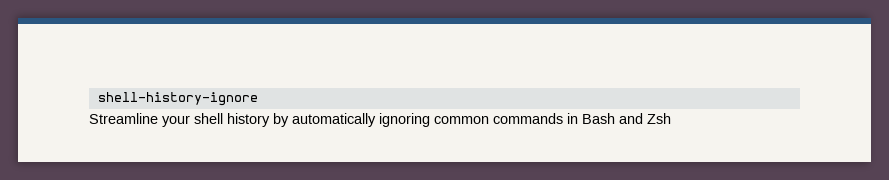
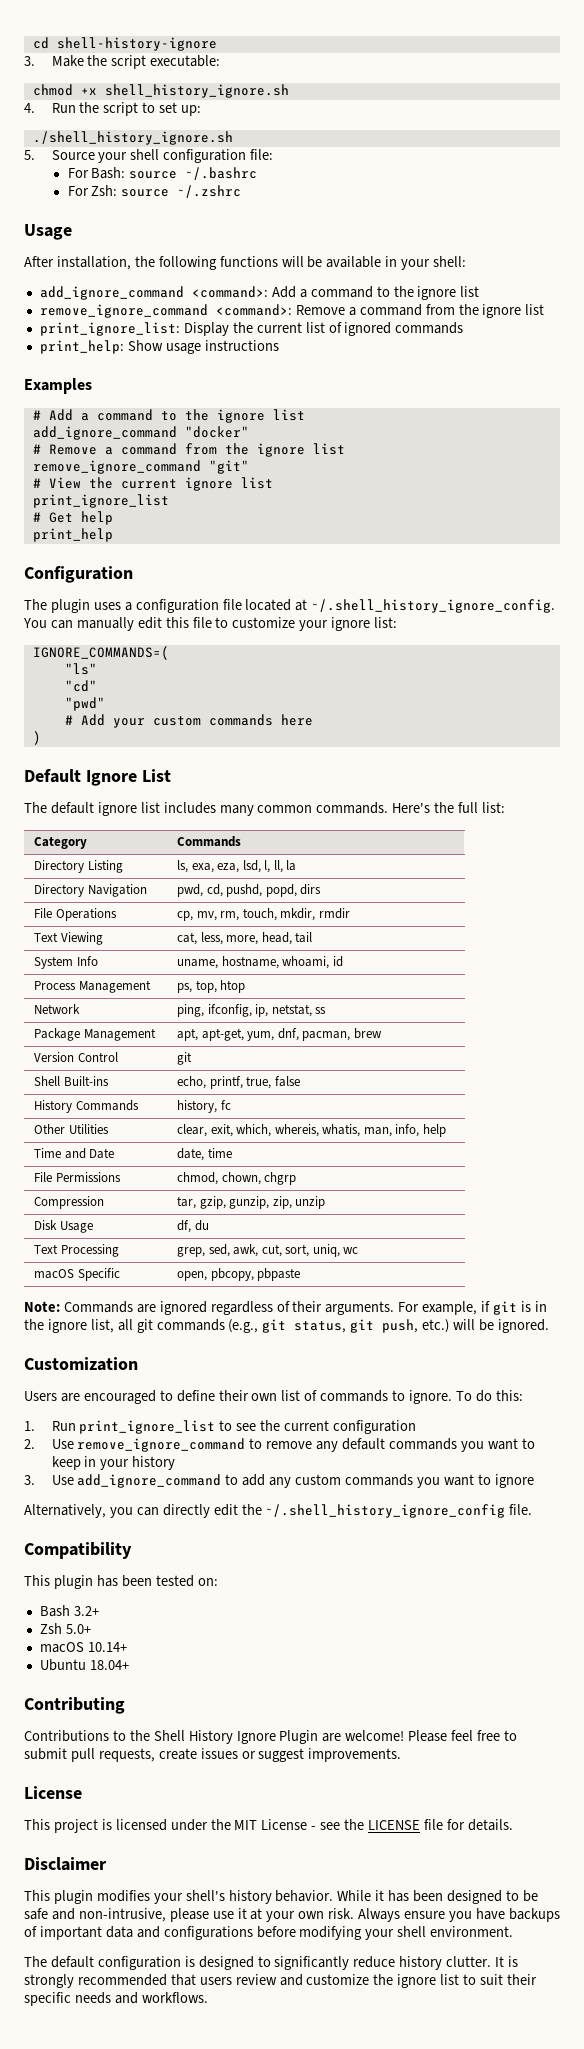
- shell-history-ignore
+ cd shell-history-ignore
- Streamline your shell history by automatically ignoring common commands in Bash and Zsh
+ 3. Make the script executable:
+ chmod +x shell_history_ignore.sh
+ 4. Run the script to set up:
+ ./shell_history_ignore.sh
+ 5. Source your shell configuration file:
+ For Bash: source ~/.bashrc
+ For Zsh: source ~/.zshrc
+ Usage
+ After installation, the following functions will be available in your shell:
+ add_ignore_command <command>: Add a command to the ignore list
+ remove_ignore_command <command>: Remove a command from the ignore list
+ print_ignore_list: Display the current list of ignored commands
+ print_help: Show usage instructions
+ Examples
+ # Add a command to the ignore list
+ add_ignore_command "docker"
+ # Remove a command from the ignore list
+ remove_ignore_command "git"
+ # View the current ignore list
+ print_ignore_list
+ # Get help
+ print_help
+ Configuration
+ The plugin uses a configuration file located at ~/.shell_history_ignore_config. You can manually edit this file to customize your ignore list:
+ IGNORE_COMMANDS=(
+ "ls"
+ "cd"
+ "pwd"
+ # Add your custom commands here
+ )
+ Default Ignore List
+ The default ignore list includes many common commands. Here's the full list:
+ Category | Commands
+ Directory Listing | ls, exa, eza, lsd, l, ll, la
+ Directory Navigation | pwd, cd, pushd, popd, dirs
+ File Operations | cp, mv, rm, touch, mkdir, rmdir
+ Text Viewing | cat, less, more, head, tail
+ System Info | uname, hostname, whoami, id
+ Process Management | ps, top, htop
+ Network | ping, ifconfig, ip, netstat, ss
+ Package Management | apt, apt-get, yum, dnf, pacman, brew
+ Version Control | git
+ Shell Built-ins | echo, printf, true, false
+ History Commands | history, fc
+ Other Utilities | clear, exit, which, whereis, whatis, man, info, help
+ Time and Date | date, time
+ File Permissions | chmod, chown, chgrp
+ Compression | tar, gzip, gunzip, zip, unzip
+ Disk Usage | df, du
+ Text Processing | grep, sed, awk, cut, sort, uniq, wc
+ macOS Specific | open, pbcopy, pbpaste
+ Note: Commands are ignored regardless of their arguments. For example, if git is in the ignore list, all git commands (e.g., git status, git push, etc.) will be ignored.
+ Customization
+ Users are encouraged to define their own list of commands to ignore. To do this:
+ 1. Run print_ignore_list to see the current configuration
+ 2. Use remove_ignore_command to remove any default commands you want to keep in your history
+ 3. Use add_ignore_command to add any custom commands you want to ignore
+ Alternatively, you can directly edit the ~/.shell_history_ignore_config file.
+ Compatibility
+ This plugin has been tested on:
+ Bash 3.2+
+ Zsh 5.0+
+ macOS 10.14+
+ Ubuntu 18.04+
+ Contributing
+ Contributions to the Shell History Ignore Plugin are welcome! Please feel free to submit pull requests, create issues or suggest improvements.
+ License
+ This project is licensed under the MIT License - see the LICENSE file for details.
+ Disclaimer
+ This plugin modifies your shell's history behavior. While it has been designed to be safe and non-intrusive, please use it at your own risk. Always ensure you have backups of important data and configurations before modifying your shell environment.
+ The default configuration is designed to significantly reduce history clutter. It is strongly recommended that users review and customize the ignore list to suit their specific needs and workflows.

